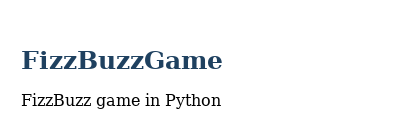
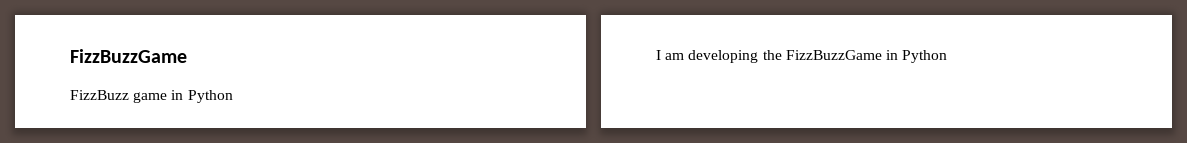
+ I am developing the FizzBuzzGame in Python

